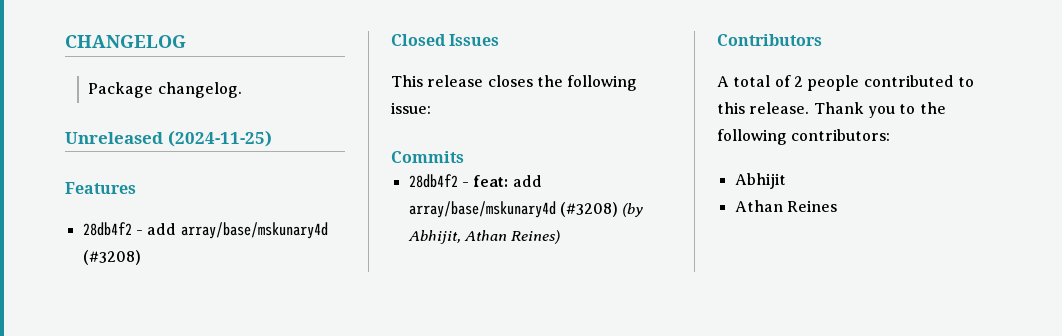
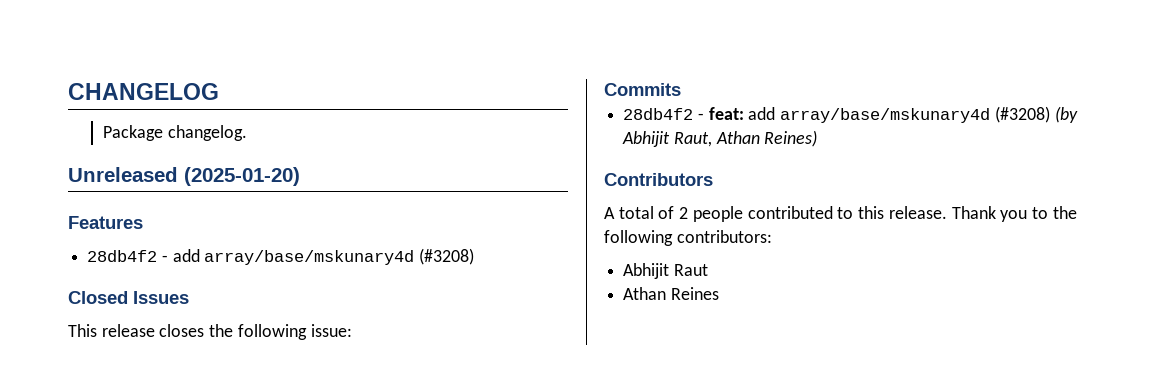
- Unreleased (2024-11-25)
+ Unreleased (2025-01-20)
- 28db4f2 - feat: add array/base/mskunary4d (#3208) (by Abhijit, Athan Reines)
+ 28db4f2 - feat: add array/base/mskunary4d (#3208) (by Abhijit Raut, Athan Reines)
- Abhijit
+ Abhijit Raut

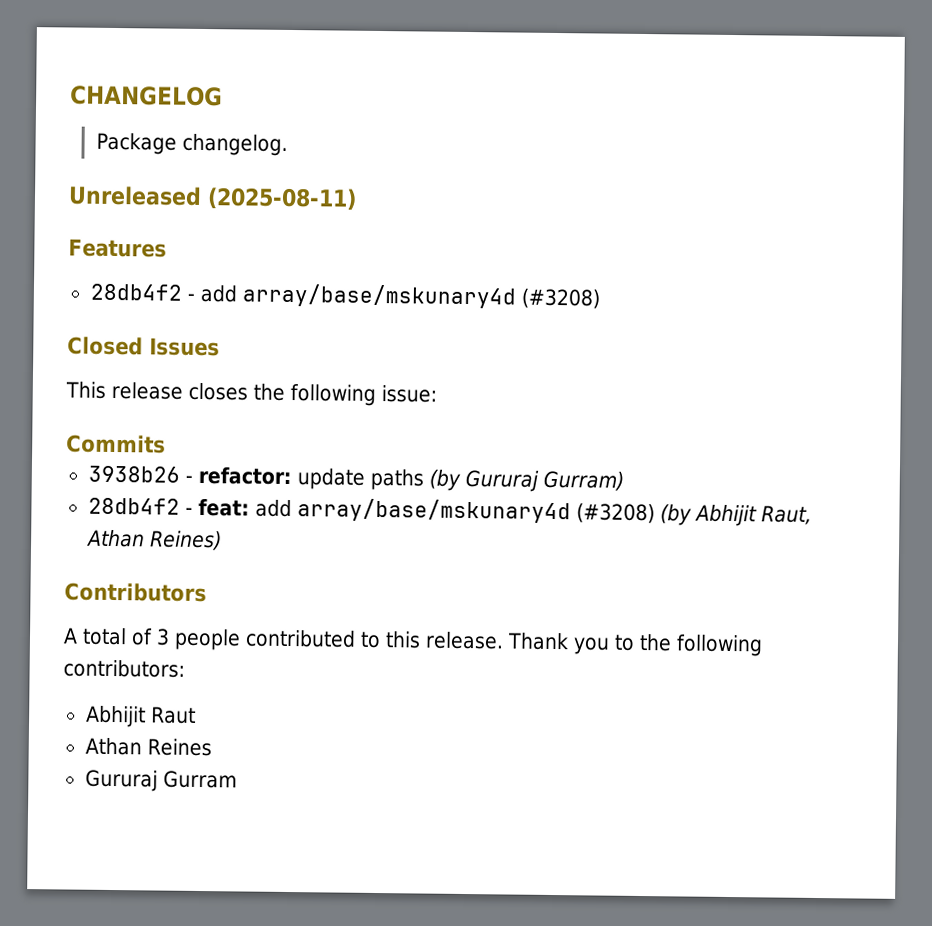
- Unreleased (2025-01-20)
+ Unreleased (2025-08-11)
+ 3938b26 - refactor: update paths (by Gururaj Gurram)
- A total of 2 people contributed to this release.
+ A total of 3 people contributed to this release.
+ Gururaj Gurram

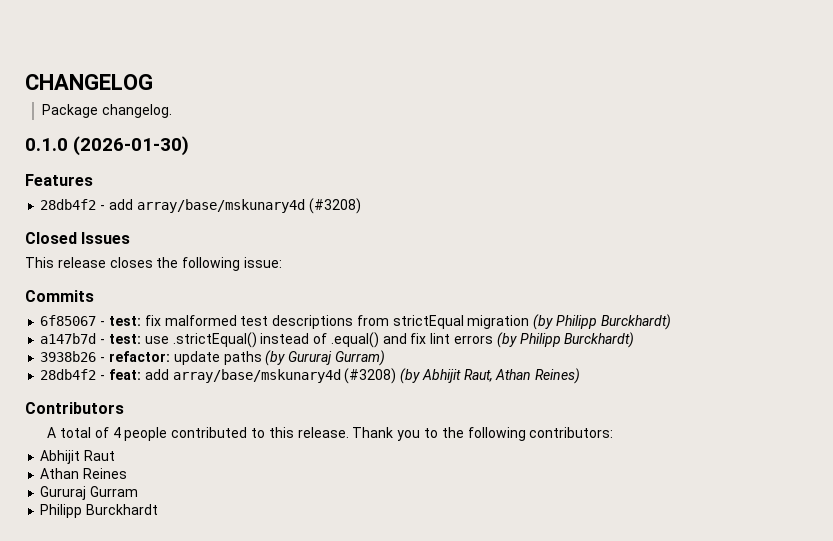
- Unreleased (2025-08-11)
+ 0.1.0 (2026-01-30)
+ 6f85067 - test: fix malformed test descriptions from strictEqual migration (by Philipp Burckhardt)
+ a147b7d - test: use .strictEqual() instead of .equal() and fix lint errors (by Philipp Burckhardt)
- A total of 3 people contributed to this release.
+ A total of 4 people contributed to this release.
+ Philipp Burckhardt

